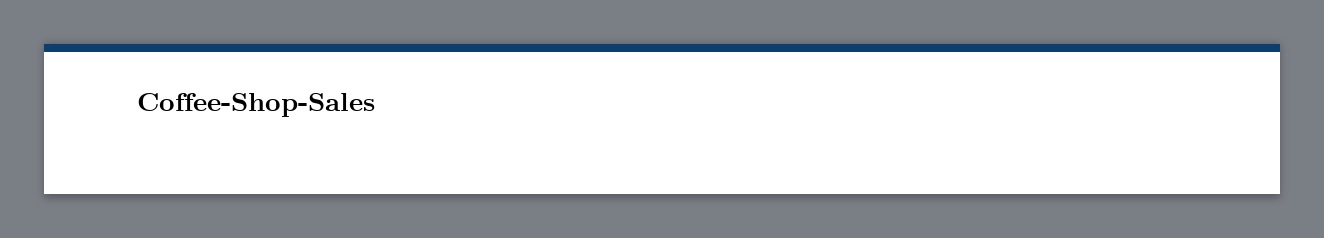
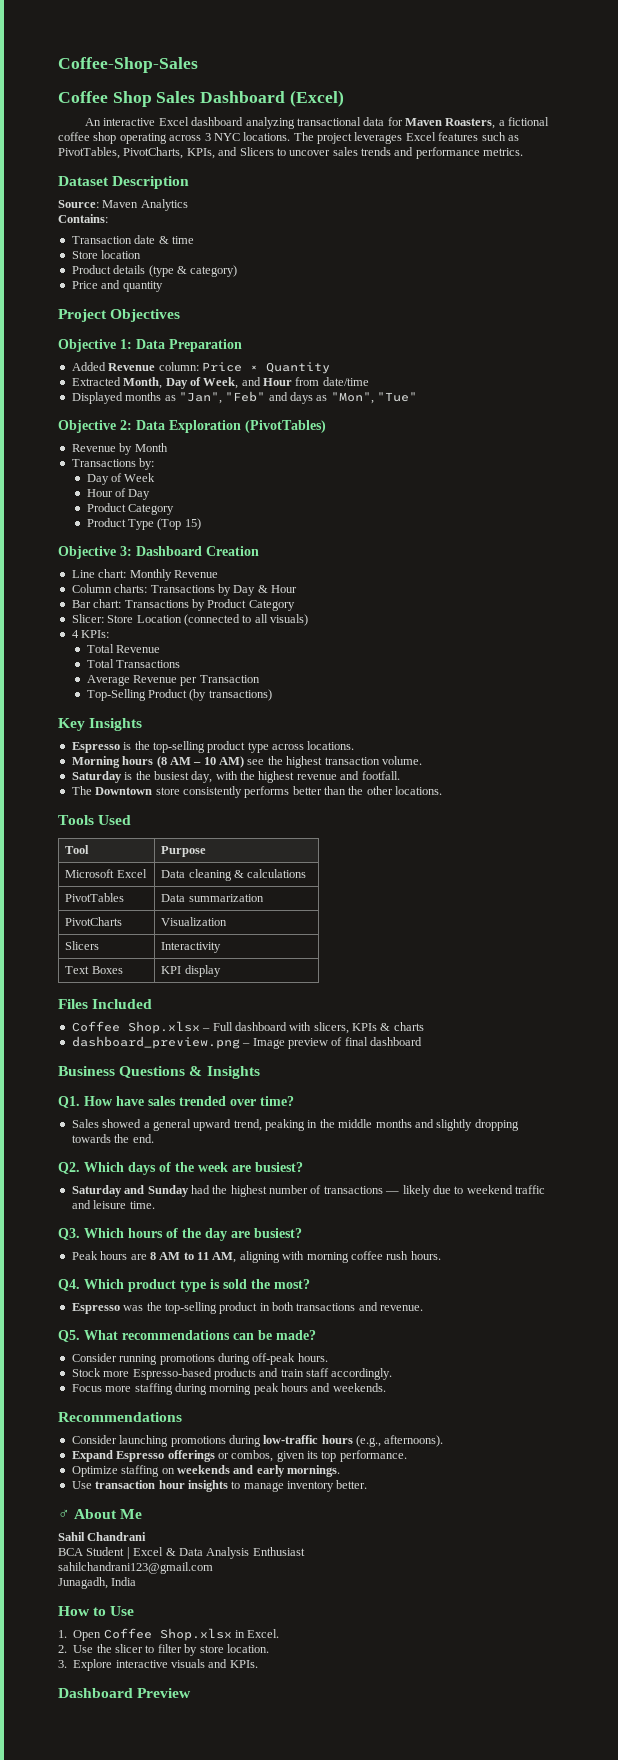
+ Coffee Shop Sales Dashboard (Excel)
+ An interactive Excel dashboard analyzing transactional data for Maven Roasters, a fictional coffee shop operating across 3 NYC locations. The project leverages Excel features such as PivotTables, PivotCharts, KPIs, and Slicers to uncover sales trends and performance metrics.
+ Dataset Description
+ Source: Maven Analytics
+ Contains:
+ Transaction date & time
+ Store location
+ Product details (type & category)
+ Price and quantity
+ Project Objectives
+ Objective 1: Data Preparation
+ Added Revenue column: Price × Quantity
+ Extracted Month, Day of Week, and Hour from date/time
+ Displayed months as "Jan", "Feb" and days as "Mon", "Tue"
+ Objective 2: Data Exploration (PivotTables)
+ Revenue by Month
+ Transactions by:
+ Day of Week
+ Hour of Day
+ Product Category
+ Product Type (Top 15)
+ Objective 3: Dashboard Creation
+ Line chart: Monthly Revenue
+ Column charts: Transactions by Day & Hour
+ Bar chart: Transactions by Product Category
+ Slicer: Store Location (connected to all visuals)
+ 4 KPIs:
+ Total Revenue
+ Total Transactions
+ Average Revenue per Transaction
+ Top-Selling Product (by transactions)
+ Key Insights
+ Espresso is the top-selling product type across locations.
+ Morning hours (8 AM – 10 AM) see the highest transaction volume.
+ Saturday is the busiest day, with the highest revenue and footfall.
+ The Downtown store consistently performs better than the other locations.
+ Tools Used
+ Tool | Purpose
+ Microsoft Excel | Data cleaning & calculations
+ PivotTables | Data summarization
+ PivotCharts | Visualization
+ Slicers | Interactivity
+ Text Boxes | KPI display
+ Files Included
+ Coffee Shop.xlsx – Full dashboard with slicers, KPIs & charts
+ dashboard_preview.png – Image preview of final dashboard
+ Business Questions & Insights
+ Q1. How have sales trended over time?
+ Sales showed a general upward trend, peaking in the middle months and slightly dropping towards the end.
+ Q2. Which days of the week are busiest?
+ Saturday and Sunday had the highest number of transactions — likely due to weekend traffic and leisure time.
+ Q3. Which hours of the day are busiest?
+ Peak hours are 8 AM to 11 AM, aligning with morning coffee rush hours.
+ Q4. Which product type is sold the most?
+ Espresso was the top-selling product in both transactions and revenue.
+ Q5. What recommendations can be made?
+ Consider running promotions during off-peak hours.
+ Stock more Espresso-based products and train staff accordingly.
+ Focus more staffing during morning peak hours and weekends.
+ Recommendations
+ Consider launching promotions during low-traffic hours (e.g., afternoons).
+ Expand Espresso offerings or combos, given its top performance.
+ Optimize staffing on weekends and early mornings.
+ Use transaction hour insights to manage inventory better.
+ ♂ About Me
+ Sahil Chandrani
+ BCA Student | Excel & Data Analysis Enthusiast
+ sahilchandrani123@gmail.com
+ Junagadh, India
+ How to Use
+ 1. Open Coffee Shop.xlsx in Excel.
+ 2. Use the slicer to filter by store location.
+ 3. Explore interactive visuals and KPIs.
+ Dashboard Preview

